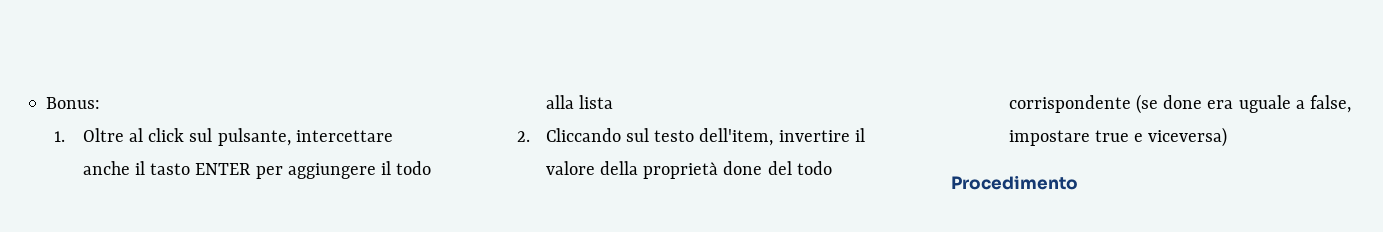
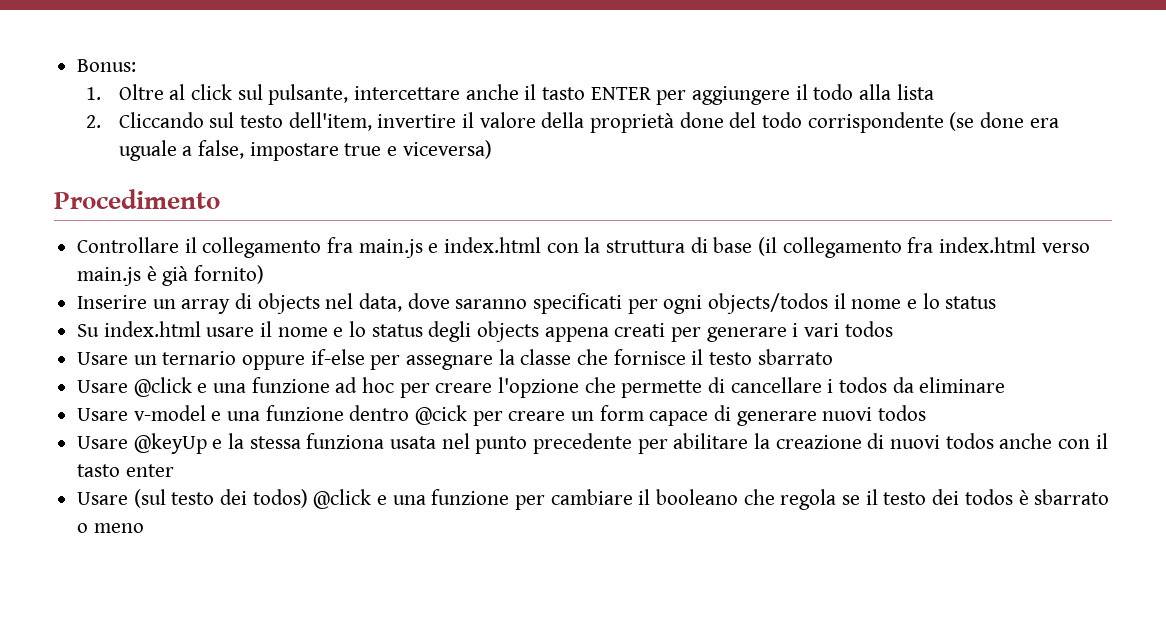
+ Controllare il collegamento fra main.js e index.html con la struttura di base (il collegamento fra index.html verso main.js è già fornito)
+ Inserire un array di objects nel data, dove saranno specificati per ogni objects/todos il nome e lo status
+ Su index.html usare il nome e lo status degli objects appena creati per generare i vari todos
+ Usare un ternario oppure if-else per assegnare la classe che fornisce il testo sbarrato
+ Usare @click e una funzione ad hoc per creare l'opzione che permette di cancellare i todos da eliminare
+ Usare v-model e una funzione dentro @cick per creare un form capace di generare nuovi todos
+ Usare @keyUp e la stessa funziona usata nel punto precedente per abilitare la creazione di nuovi todos anche con il tasto enter
+ Usare (sul testo dei todos) @click e una funzione per cambiare il booleano che regola se il testo dei todos è sbarrato o meno

